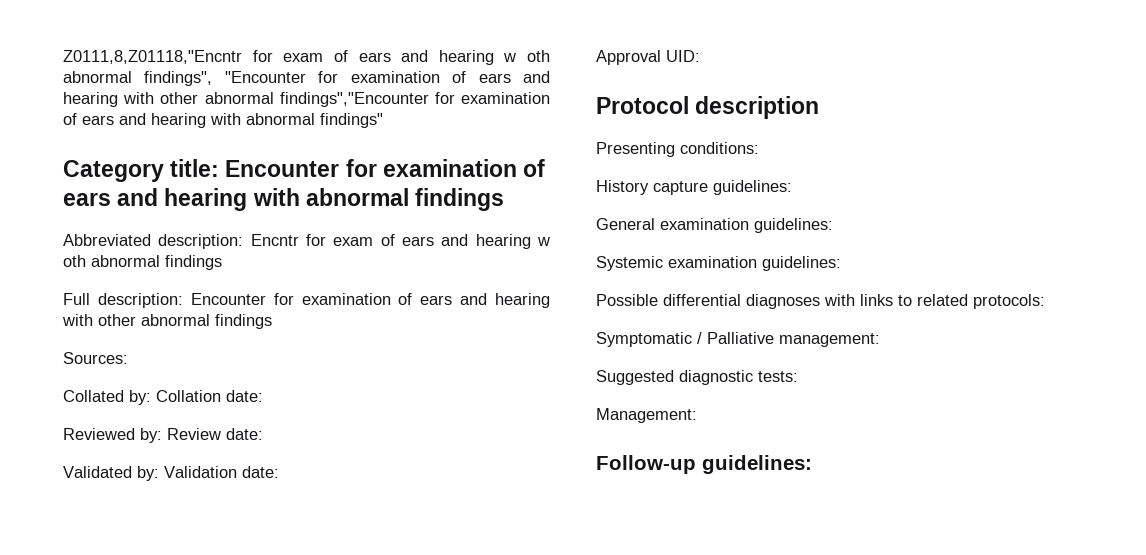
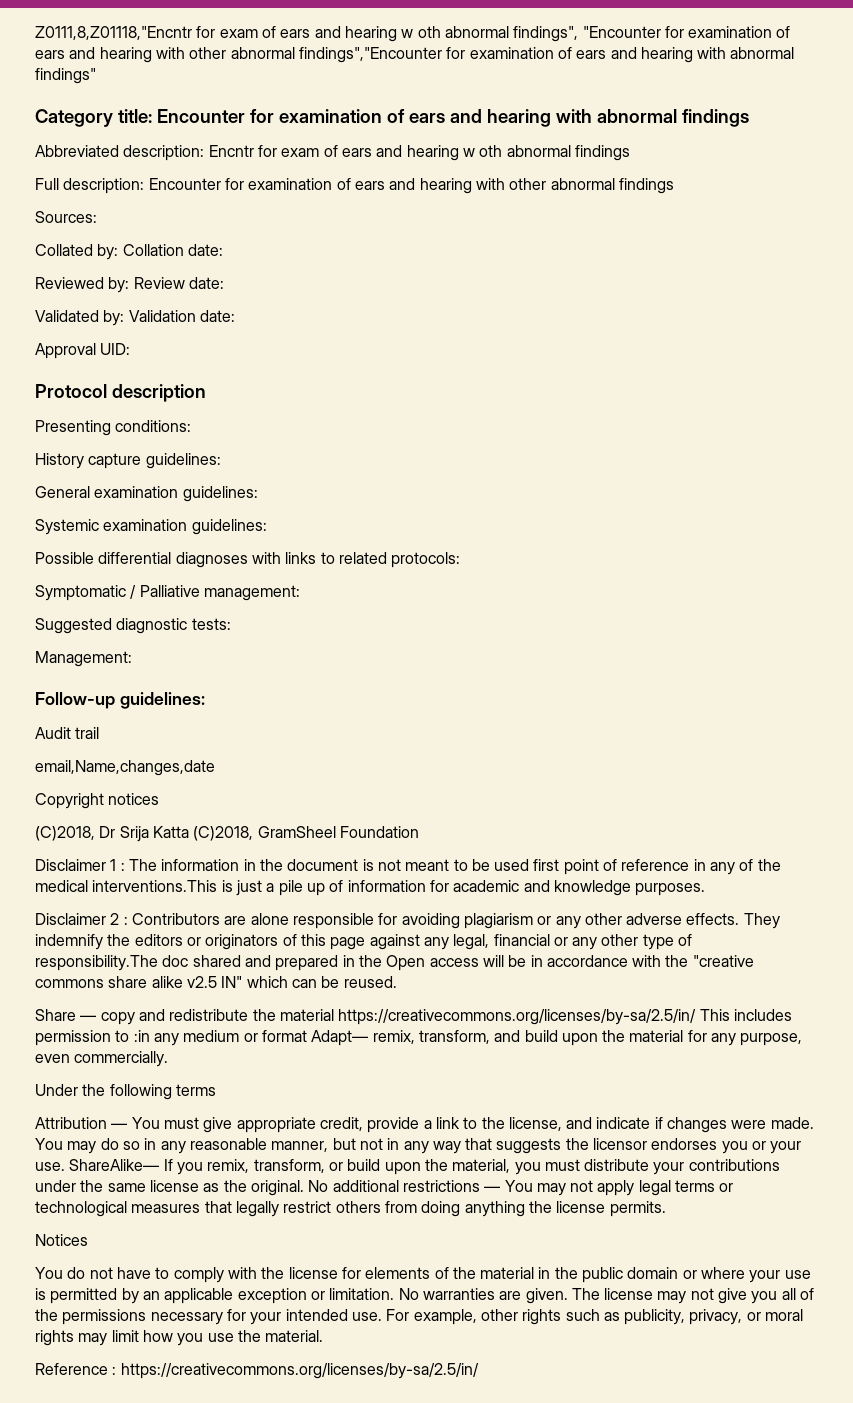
+ Audit trail
+ email,Name,changes,date
+ Copyright notices
+ (C)2018, Dr Srija Katta (C)2018, GramSheel Foundation
+ Disclaimer 1 : The information in the document is not meant to be used first point of reference in any of the medical interventions.This is just a pile up of information for academic and knowledge purposes.
+ Disclaimer 2 : Contributors are alone responsible for avoiding plagiarism or any other adverse effects. They indemnify the editors or originators of this page against any legal, financial or any other type of responsibility.The doc shared and prepared in the Open access will be in accordance with the "creative commons share alike v2.5 IN" which can be reused.
+ Share — copy and redistribute the material https://creativecommons.org/licenses/by-sa/2.5/in/ This includes permission to :in any medium or format Adapt— remix, transform, and build upon the material for any purpose, even commercially.
+ Under the following terms
+ Attribution — You must give appropriate credit, provide a link to the license, and indicate if changes were made. You may do so in any reasonable manner, but not in any way that suggests the licensor endorses you or your use. ShareAlike— If you remix, transform, or build upon the material, you must distribute your contributions under the same license as the original. No additional restrictions — You may not apply legal terms or technological measures that legally restrict others from doing anything the license permits.
+ Notices
+ You do not have to comply with the license for elements of the material in the public domain or where your use is permitted by an applicable exception or limitation. No warranties are given. The license may not give you all of the permissions necessary for your intended use. For example, other rights such as publicity, privacy, or moral rights may limit how you use the material.
+ Reference : https://creativecommons.org/licenses/by-sa/2.5/in/

